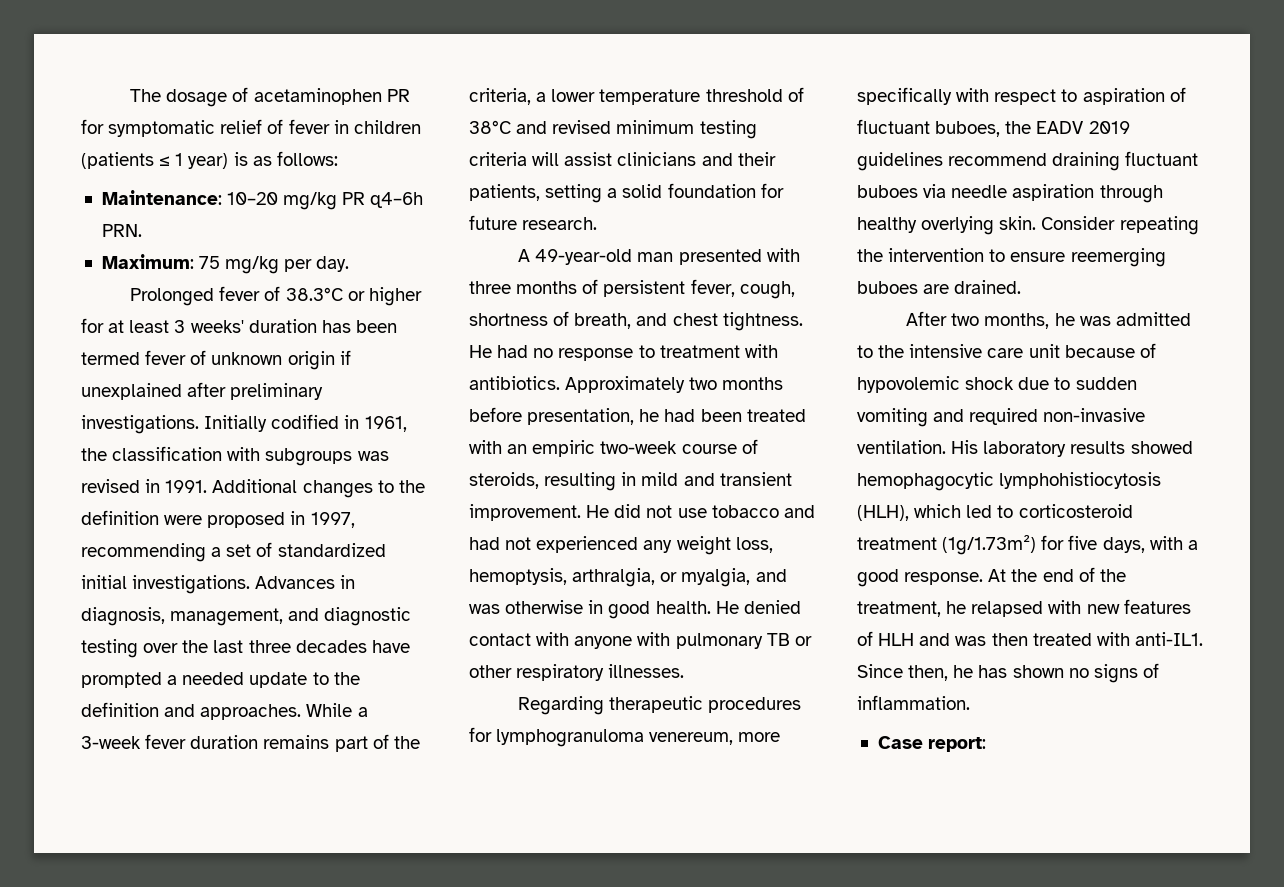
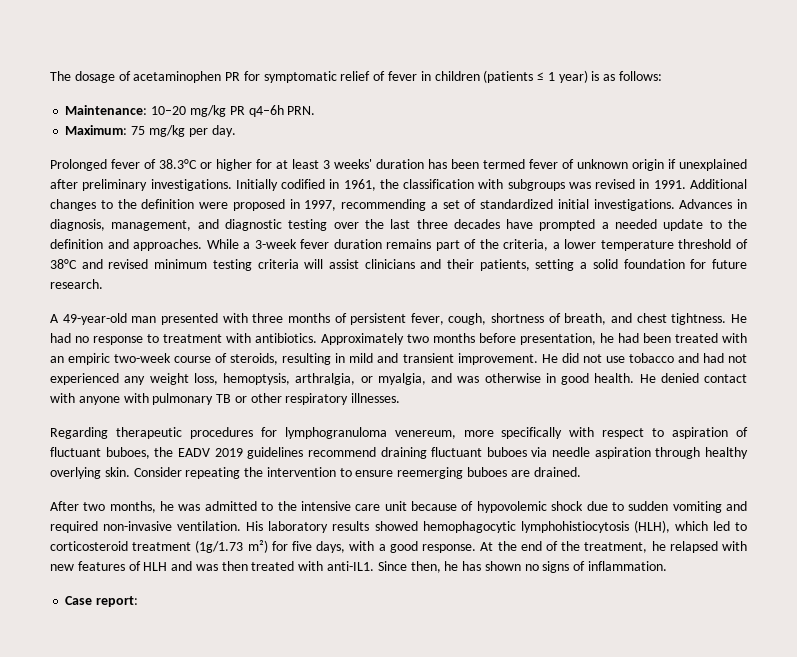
- His laboratory results showed hemophagocytic lymphohistiocytosis (HLH), which led to corticosteroid treatment (1g/1.73m²) for five days, with a good response.
+ His laboratory results showed hemophagocytic lymphohistiocytosis (HLH), which led to corticosteroid treatment (1g/1.73 m²) for five days, with a good response.

